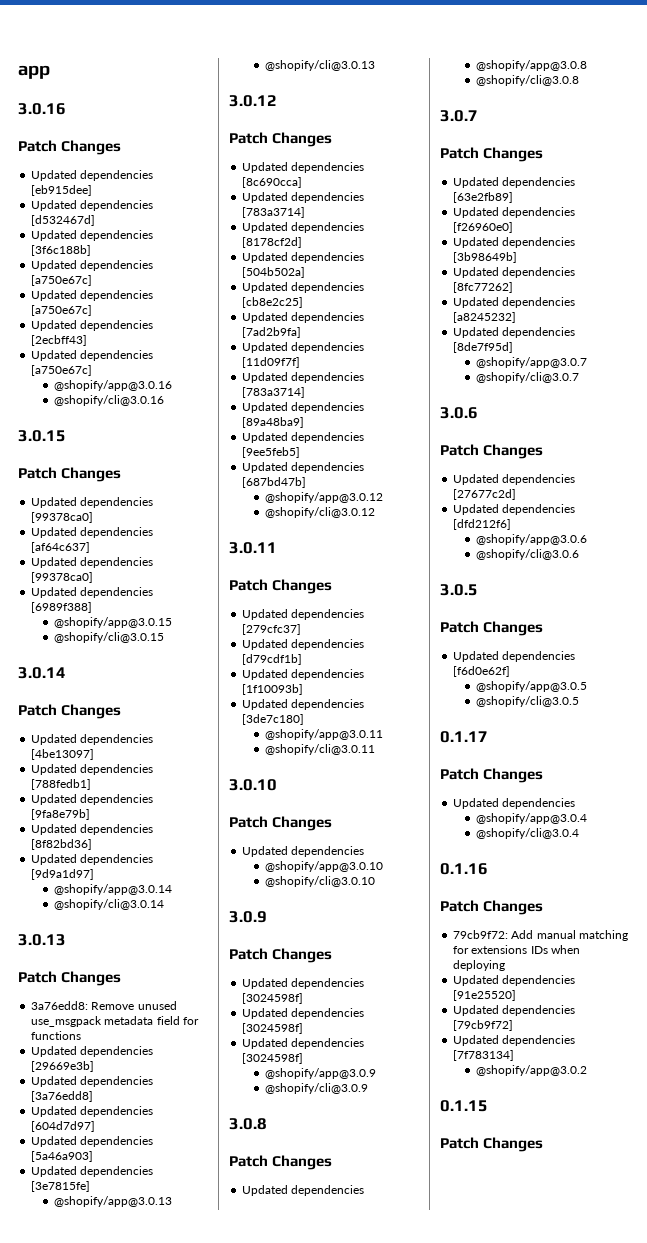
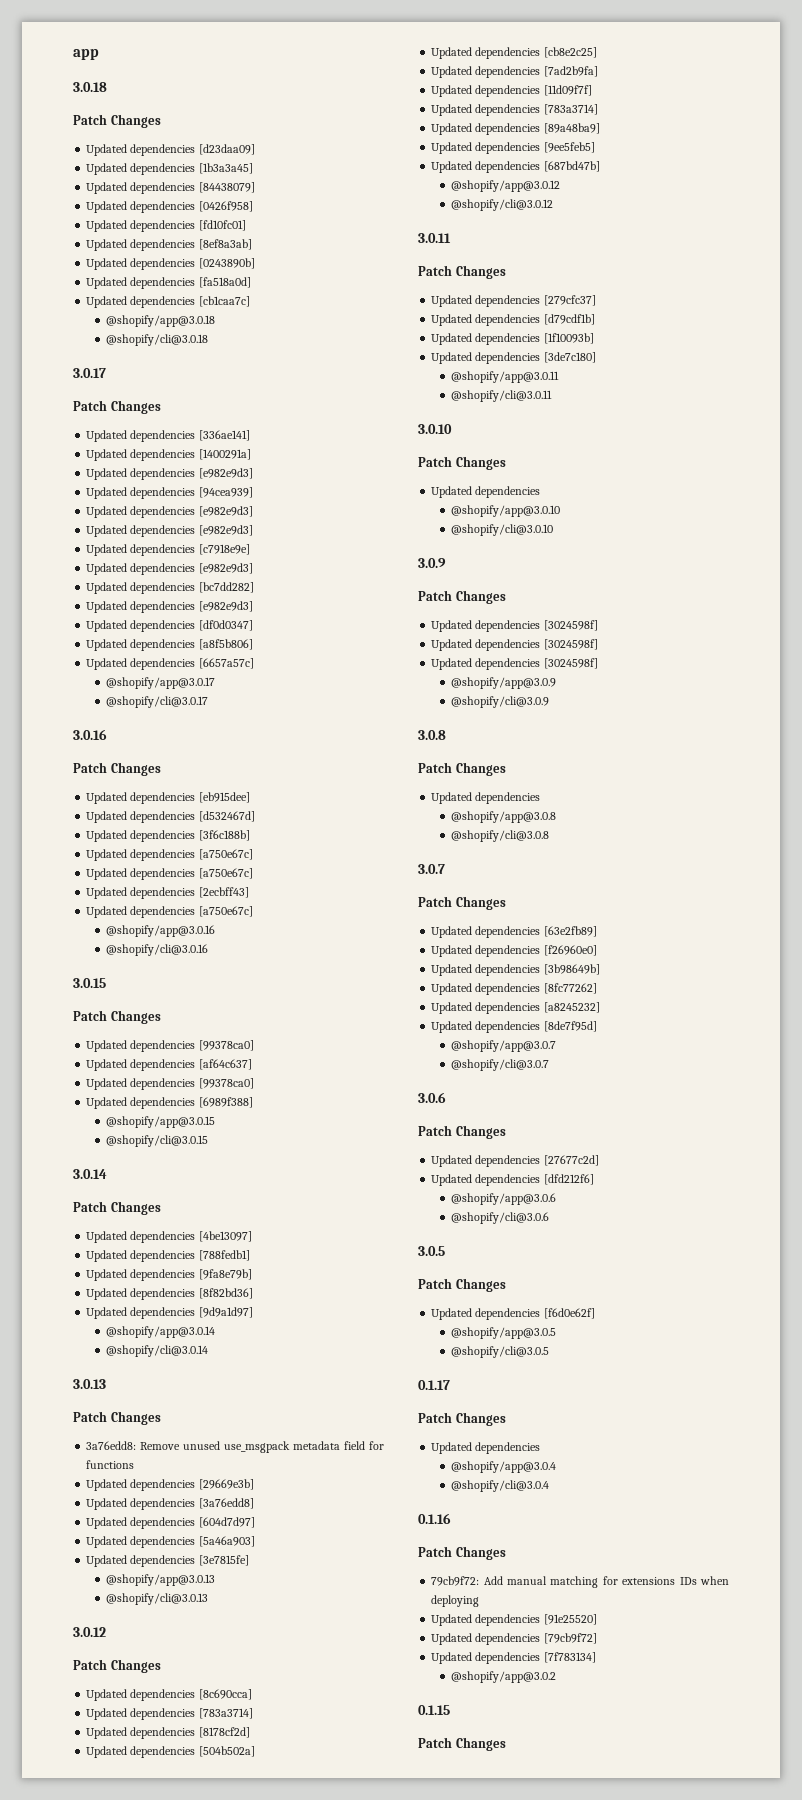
+ 3.0.18
+ Patch Changes
+ Updated dependencies [d23daa09]
+ Updated dependencies [1b3a3a45]
+ Updated dependencies [84438079]
+ Updated dependencies [0426f958]
+ Updated dependencies [fd10fc01]
+ Updated dependencies [8ef8a3ab]
+ Updated dependencies [0243890b]
+ Updated dependencies [fa518a0d]
+ Updated dependencies [cb1caa7c]
+ @shopify/app@3.0.18
+ @shopify/cli@3.0.18
+ 3.0.17
+ Patch Changes
+ Updated dependencies [336ae141]
+ Updated dependencies [1400291a]
+ Updated dependencies [e982e9d3]
+ Updated dependencies [94cea939]
+ Updated dependencies [e982e9d3]
+ Updated dependencies [e982e9d3]
+ Updated dependencies [c7918e9e]
+ Updated dependencies [e982e9d3]
+ Updated dependencies [bc7dd282]
+ Updated dependencies [e982e9d3]
+ Updated dependencies [df0d0347]
+ Updated dependencies [a8f5b806]
+ Updated dependencies [6657a57c]
+ @shopify/app@3.0.17
+ @shopify/cli@3.0.17

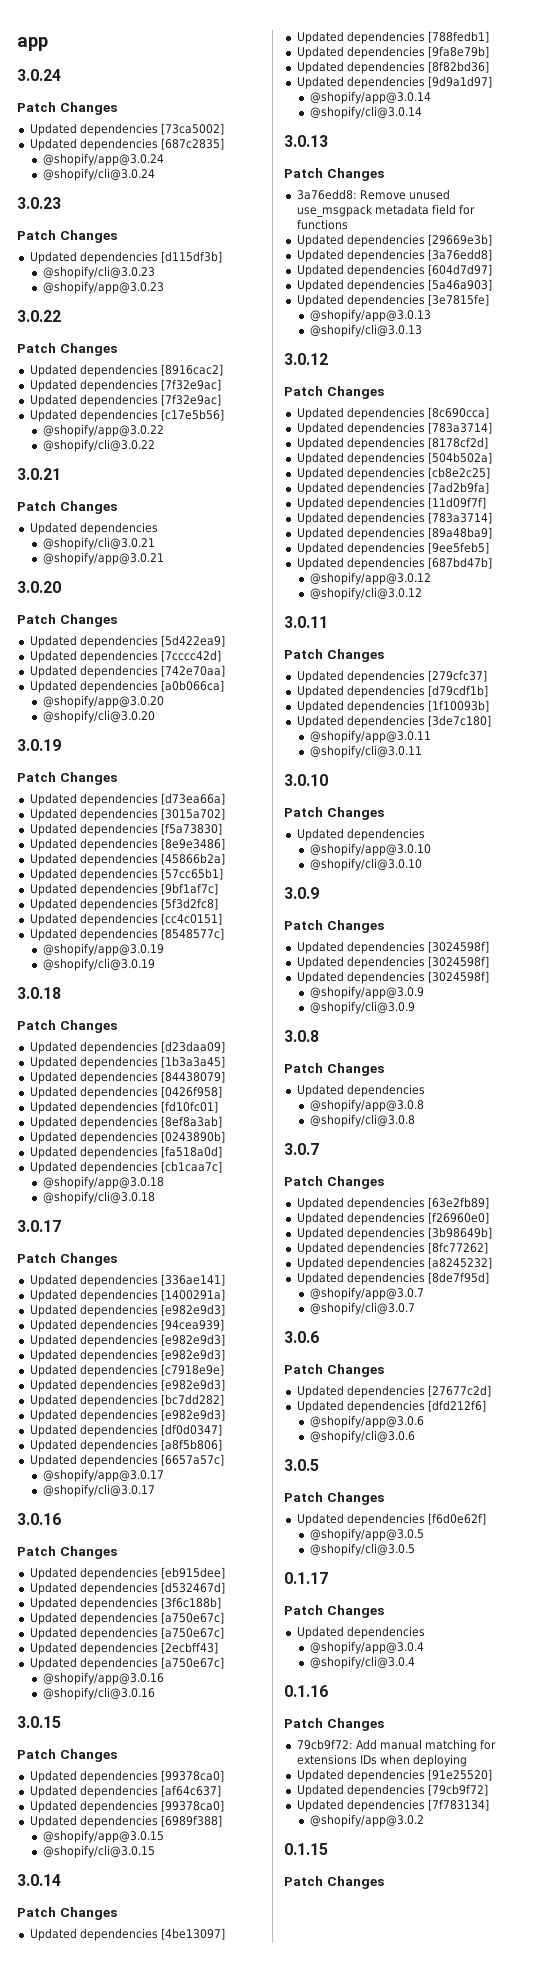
+ 3.0.24
+ Patch Changes
+ Updated dependencies [73ca5002]
+ Updated dependencies [687c2835]
+ @shopify/app@3.0.24
+ @shopify/cli@3.0.24
+ 3.0.23
+ Patch Changes
+ Updated dependencies [d115df3b]
+ @shopify/cli@3.0.23
+ @shopify/app@3.0.23
+ 3.0.22
+ Patch Changes
+ Updated dependencies [8916cac2]
+ Updated dependencies [7f32e9ac]
+ Updated dependencies [7f32e9ac]
+ Updated dependencies [c17e5b56]
+ @shopify/app@3.0.22
+ @shopify/cli@3.0.22
+ 3.0.21
+ Patch Changes
+ Updated dependencies
+ @shopify/cli@3.0.21
+ @shopify/app@3.0.21
+ 3.0.20
+ Patch Changes
+ Updated dependencies [5d422ea9]
+ Updated dependencies [7cccc42d]
+ Updated dependencies [742e70aa]
+ Updated dependencies [a0b066ca]
+ @shopify/app@3.0.20
+ @shopify/cli@3.0.20
+ 3.0.19
+ Patch Changes
+ Updated dependencies [d73ea66a]
+ Updated dependencies [3015a702]
+ Updated dependencies [f5a73830]
+ Updated dependencies [8e9e3486]
+ Updated dependencies [45866b2a]
+ Updated dependencies [57cc65b1]
+ Updated dependencies [9bf1af7c]
+ Updated dependencies [5f3d2fc8]
+ Updated dependencies [cc4c0151]
+ Updated dependencies [8548577c]
+ @shopify/app@3.0.19
+ @shopify/cli@3.0.19

